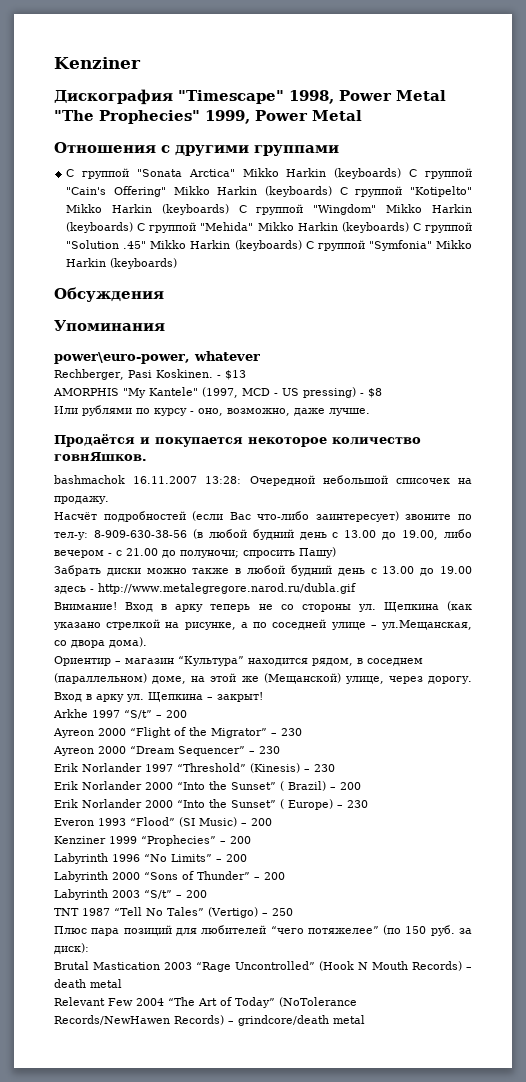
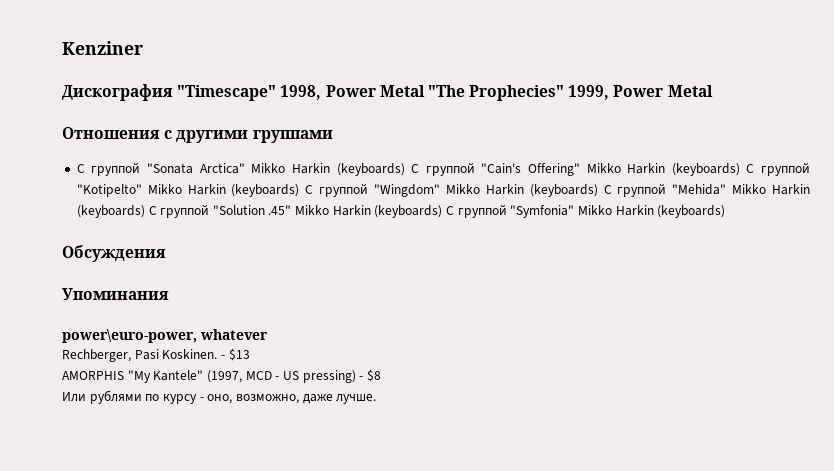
- Продаётся и покупается некоторое количество говнЯшков.
- bashmachok 16.11.2007 13:28: Очередной небольшой списочек на продажу.
- Насчёт подробностей (если Вас что-либо заинтересует) звоните по тел-у: 8-909-630-38-56 (в любой будний день с 13.00 до 19.00, либо вечером - с 21.00 до полуночи; спросить Пашу)
- Забрать диски можно также в любой будний день с 13.00 до 19.00 здесь - http://www.metalegregore.narod.ru/dubla.gif
- Внимание! Вход в арку теперь не со стороны ул. Щепкина (как указано стрелкой на рисунке, а по соседней улице – ул.Мещанская, со двора дома).
- Ориентир – магазин “Культура” находится рядом, в соседнем (параллельном) доме, на этой же (Мещанской) улице, через дорогу. Вход в арку ул. Щепкина – закрыт!
- Arkhe 1997 “S/t” – 200
- Ayreon 2000 “Flight of the Migrator” – 230
- Ayreon 2000 “Dream Sequencer” – 230
- Erik Norlander 1997 “Threshold” (Kinesis) – 230
- Erik Norlander 2000 “Into the Sunset” ( Brazil) – 200
- Erik Norlander 2000 “Into the Sunset” ( Europe) – 230
- Everon 1993 “Flood” (SI Music) – 200
- Kenziner 1999 “Prophecies” – 200
- Labyrinth 1996 “No Limits” – 200
- Labyrinth 2000 “Sons of Thunder” – 200
- Labyrinth 2003 “S/t” – 200
- TNT 1987 “Tell No Tales” (Vertigo) – 250
- Плюс пара позиций для любителей “чего потяжелее” (по 150 руб. за диск):
- Brutal Mastication 2003 “Rage Uncontrolled” (Hook N Mouth Records) – death metal
- Relevant Few 2004 “The Art of Today” (NoTolerance Records/NewHawen Records) – grindcore/death metal

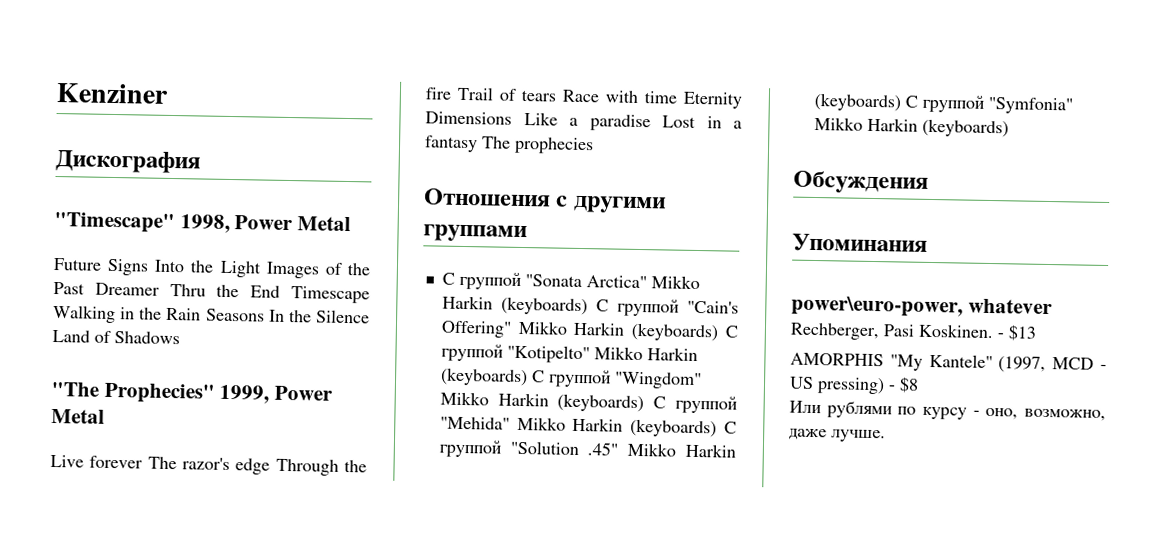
- Дискография "Timescape" 1998, Power Metal "The Prophecies" 1999, Power Metal
+ Дискография
+ "Timescape" 1998, Power Metal
+ Future Signs Into the Light Images of the Past Dreamer Thru the End Timescape Walking in the Rain Seasons In the Silence Land of Shadows
+ "The Prophecies" 1999, Power Metal
+ Live forever The razor's edge Through the fire Trail of tears Race with time Eternity Dimensions Like a paradise Lost in a fantasy The prophecies

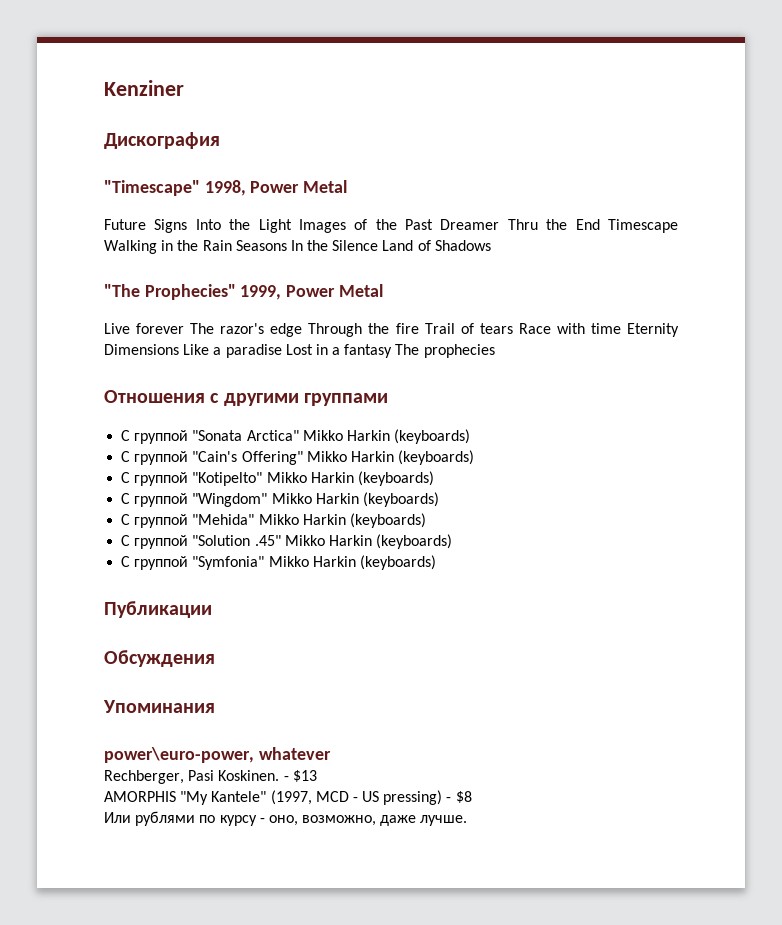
- C группой "Sonata Arctica" Mikko Harkin (keyboards) C группой "Cain's Offering" Mikko Harkin (keyboards) C группой "Kotipelto" Mikko Harkin (keyboards) C группой "Wingdom" Mikko Harkin (keyboards) C группой "Mehida" Mikko Harkin (keyboards) C группой "Solution .45" Mikko Harkin (keyboards) C группой "Symfonia" Mikko Harkin (keyboards)
+ C группой "Sonata Arctica" Mikko Harkin (keyboards)
+ C группой "Cain's Offering" Mikko Harkin (keyboards)
+ C группой "Kotipelto" Mikko Harkin (keyboards)
+ C группой "Wingdom" Mikko Harkin (keyboards)
+ C группой "Mehida" Mikko Harkin (keyboards)
+ C группой "Solution .45" Mikko Harkin (keyboards)
+ C группой "Symfonia" Mikko Harkin (keyboards)
+ Публикации

